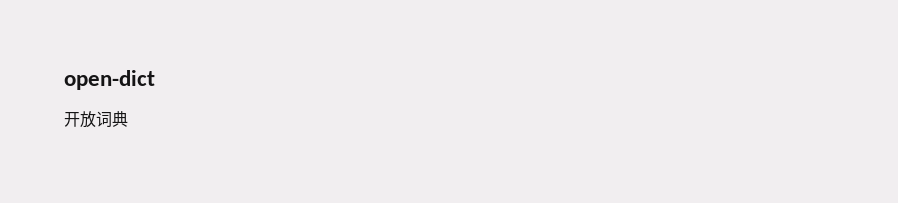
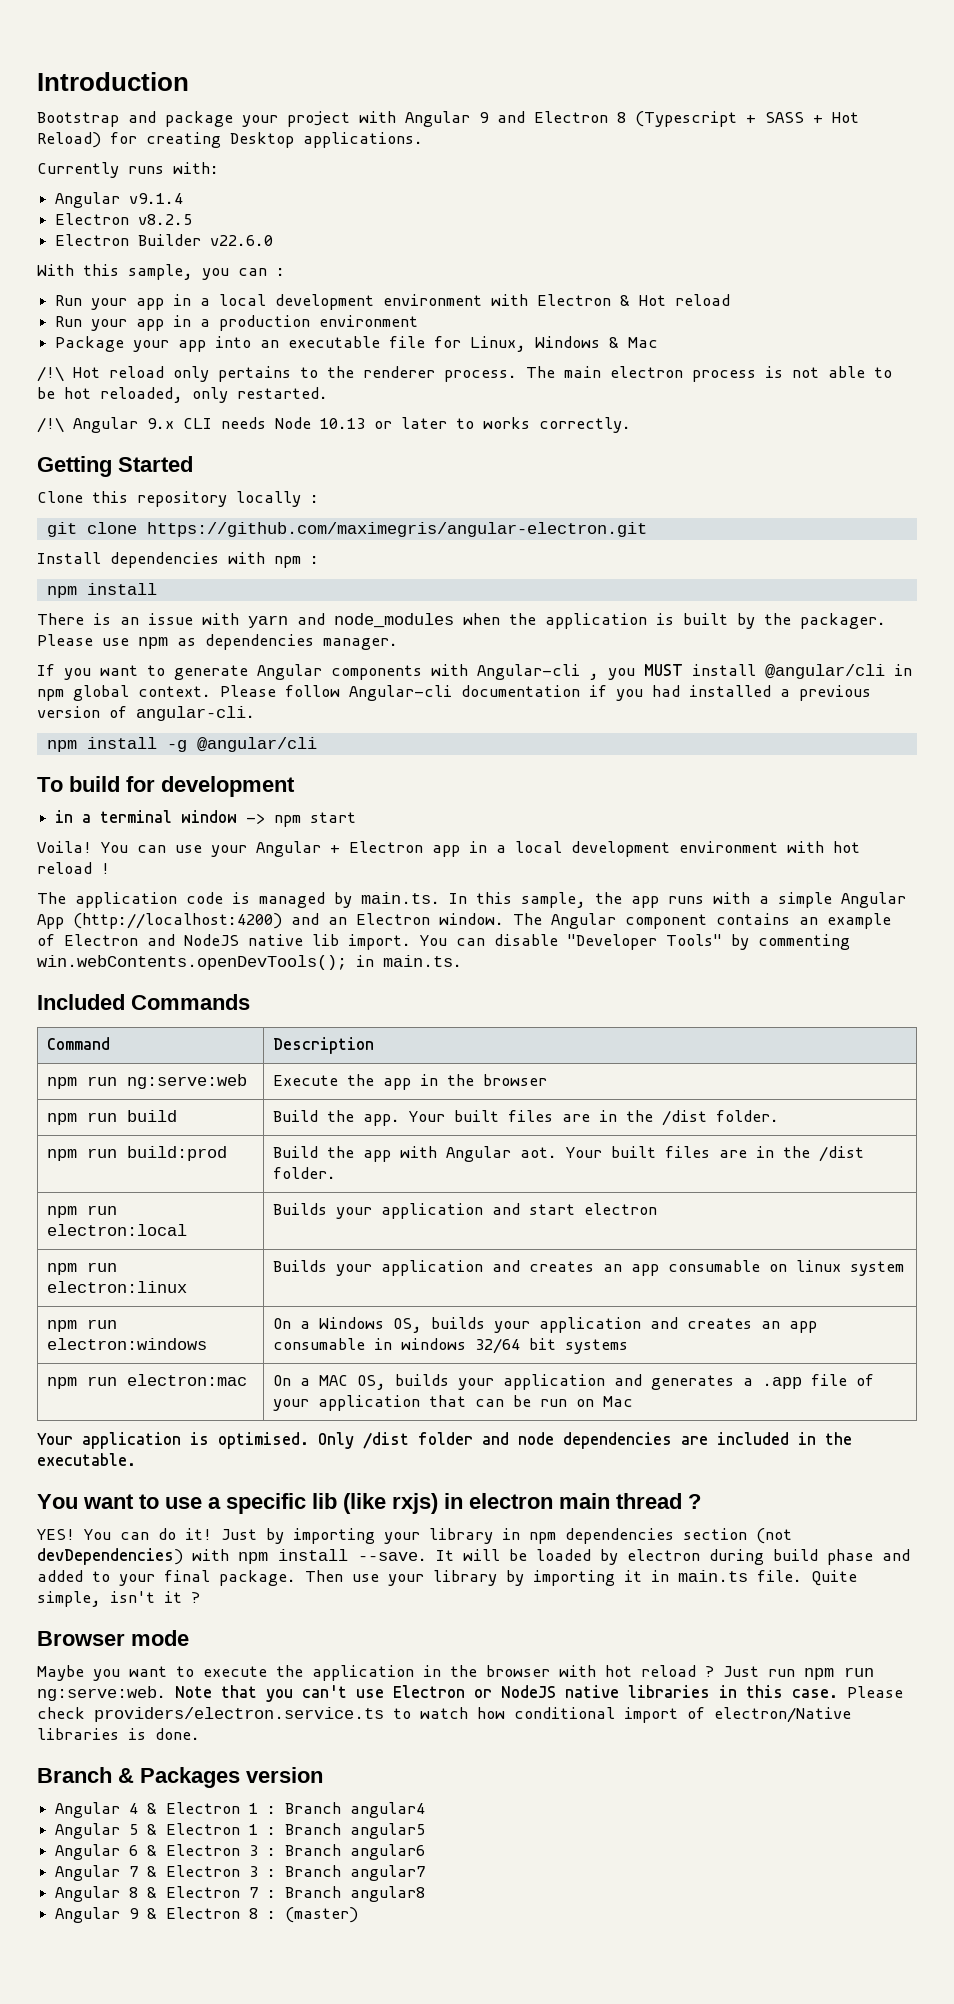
- open-dict
- 开放词典
+ Introduction
+ Bootstrap and package your project with Angular 9 and Electron 8 (Typescript + SASS + Hot Reload) for creating Desktop applications.
+ Currently runs with:
+ Angular v9.1.4
+ Electron v8.2.5
+ Electron Builder v22.6.0
+ With this sample, you can :
+ Run your app in a local development environment with Electron & Hot reload
+ Run your app in a production environment
+ Package your app into an executable file for Linux, Windows & Mac
+ /!\ Hot reload only pertains to the renderer process. The main electron process is not able to be hot reloaded, only restarted.
+ /!\ Angular 9.x CLI needs Node 10.13 or later to works correctly.
+ Getting Started
+ Clone this repository locally :
+ git clone https://github.com/maximegris/angular-electron.git
+ Install dependencies with npm :
+ npm install
+ There is an issue with yarn and node_modules when the application is built by the packager. Please use npm as dependencies manager.
+ If you want to generate Angular components with Angular-cli , you MUST install @angular/cli in npm global context. Please follow Angular-cli documentation if you had installed a previous version of angular-cli.
+ npm install -g @angular/cli
+ To build for development
+ in a terminal window -> npm start
+ Voila! You can use your Angular + Electron app in a local development environment with hot reload !
+ The application code is managed by main.ts. In this sample, the app runs with a simple Angular App (http://localhost:4200) and an Electron window. The Angular component contains an example of Electron and NodeJS native lib import. You can disable "Developer Tools" by commenting win.webContents.openDevTools(); in main.ts.
+ Included Commands
+ Command | Description
+ npm run ng:serve:web | Execute the app in the browser
+ npm run build | Build the app. Your built files are in the /dist folder.
+ npm run build:prod | Build the app with Angular aot. Your built files are in the /dist folder.
+ npm run electron:local | Builds your application and start electron
+ npm run electron:linux | Builds your application and creates an app consumable on linux system
+ npm run electron:windows | On a Windows OS, builds your application and creates an app consumable in windows 32/64 bit systems
+ npm run electron:mac | On a MAC OS, builds your application and generates a .app file of your application that can be run on Mac
+ Your application is optimised. Only /dist folder and node dependencies are included in the executable.
+ You want to use a specific lib (like rxjs) in electron main thread ?
+ YES! You can do it! Just by importing your library in npm dependencies section (not devDependencies) with npm install --save. It will be loaded by electron during build phase and added to your final package. Then use your library by importing it in main.ts file. Quite simple, isn't it ?
+ Browser mode
+ Maybe you want to execute the application in the browser with hot reload ? Just run npm run ng:serve:web. Note that you can't use Electron or NodeJS native libraries in this case. Please check providers/electron.service.ts to watch how conditional import of electron/Native libraries is done.
+ Branch & Packages version
+ Angular 4 & Electron 1 : Branch angular4
+ Angular 5 & Electron 1 : Branch angular5
+ Angular 6 & Electron 3 : Branch angular6
+ Angular 7 & Electron 3 : Branch angular7
+ Angular 8 & Electron 7 : Branch angular8
+ Angular 9 & Electron 8 : (master)

